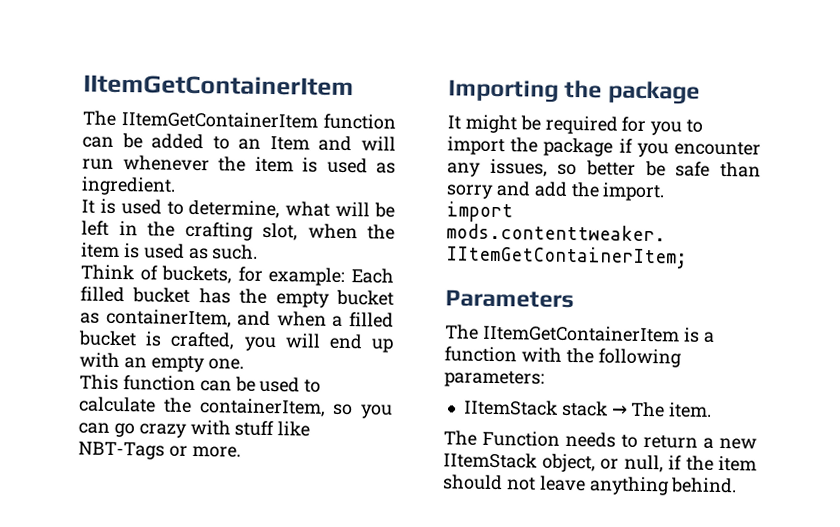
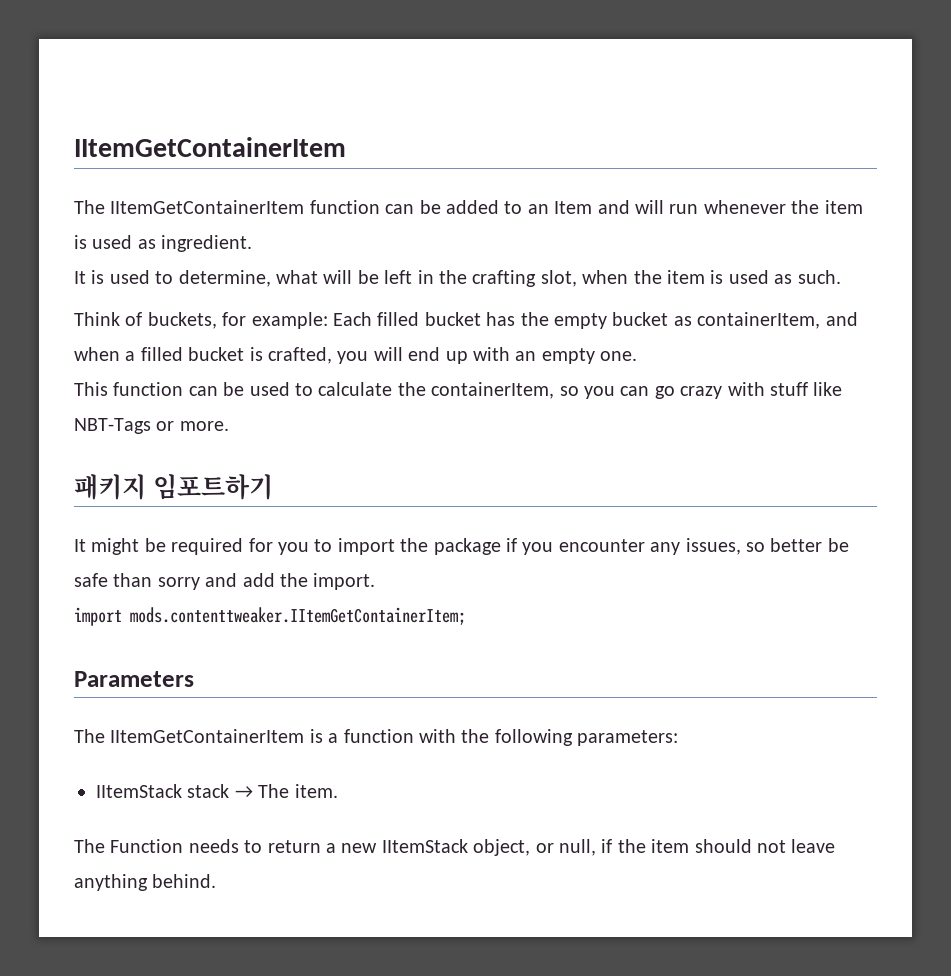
- Importing the package
+ 패키지 임포트하기

